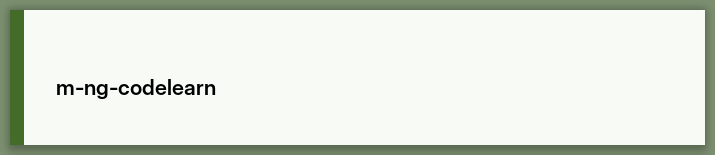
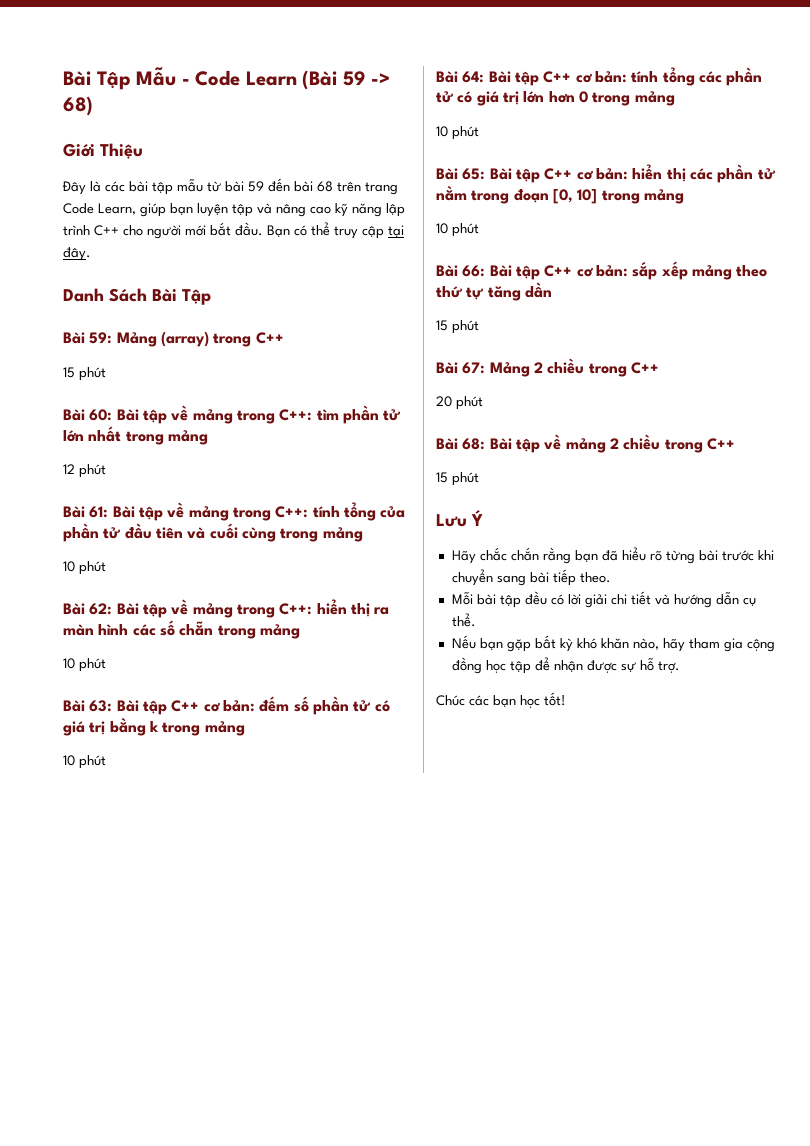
- m-ng-codelearn
+ Bài Tập Mẫu - Code Learn (Bài 59 -> 68)
+ Giới Thiệu
+ Đây là các bài tập mẫu từ bài 59 đến bài 68 trên trang Code Learn, giúp bạn luyện tập và nâng cao kỹ năng lập trình C++ cho người mới bắt đầu. Bạn có thể truy cập tại đây.
+ Danh Sách Bài Tập
+ Bài 59: Mảng (array) trong C++
+ 15 phút
+ Bài 60: Bài tập về mảng trong C++: tìm phần tử lớn nhất trong mảng
+ 12 phút
+ Bài 61: Bài tập về mảng trong C++: tính tổng của phần tử đầu tiên và cuối cùng trong mảng
+ 10 phút
+ Bài 62: Bài tập về mảng trong C++: hiển thị ra màn hình các số chẵn trong mảng
+ 10 phút
+ Bài 63: Bài tập C++ cơ bản: đếm số phần tử có giá trị bằng k trong mảng
+ 10 phút
+ Bài 64: Bài tập C++ cơ bản: tính tổng các phần tử có giá trị lớn hơn 0 trong mảng
+ 10 phút
+ Bài 65: Bài tập C++ cơ bản: hiển thị các phần tử nằm trong đoạn [0, 10] trong mảng
+ 10 phút
+ Bài 66: Bài tập C++ cơ bản: sắp xếp mảng theo thứ tự tăng dần
+ 15 phút
+ Bài 67: Mảng 2 chiều trong C++
+ 20 phút
+ Bài 68: Bài tập về mảng 2 chiều trong C++
+ 15 phút
+ Lưu Ý
+ Hãy chắc chắn rằng bạn đã hiểu rõ từng bài trước khi chuyển sang bài tiếp theo.
+ Mỗi bài tập đều có lời giải chi tiết và hướng dẫn cụ thể.
+ Nếu bạn gặp bất kỳ khó khăn nào, hãy tham gia cộng đồng học tập để nhận được sự hỗ trợ.
+ Chúc các bạn học tốt!

